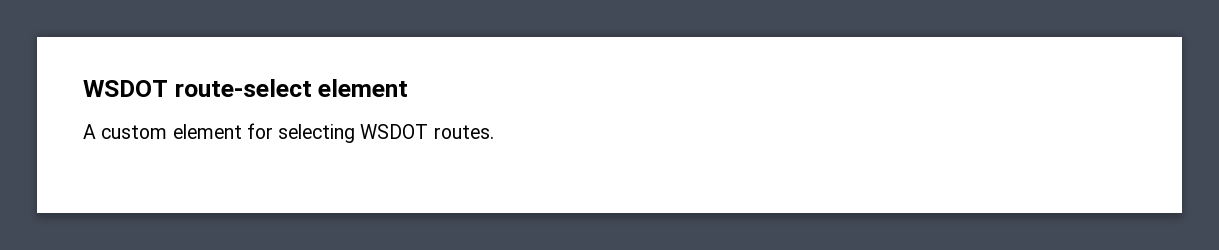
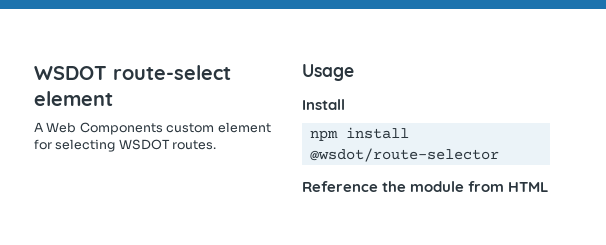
- A custom element for selecting WSDOT routes.
+ A Web Components custom element for selecting WSDOT routes.
+ Usage
+ Install
+ npm install @wsdot/route-selector
+ Reference the module from HTML

